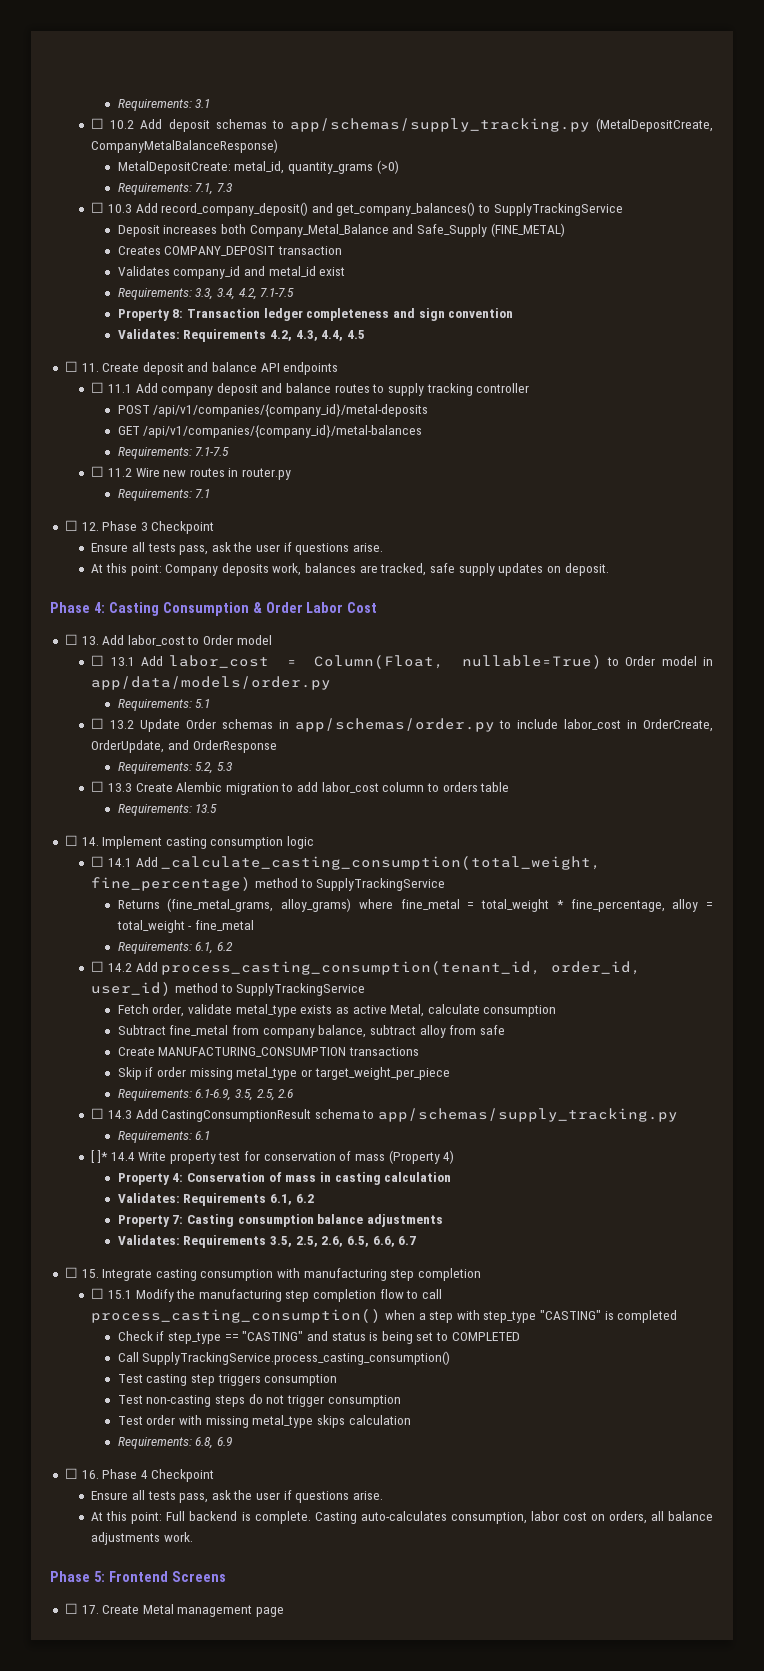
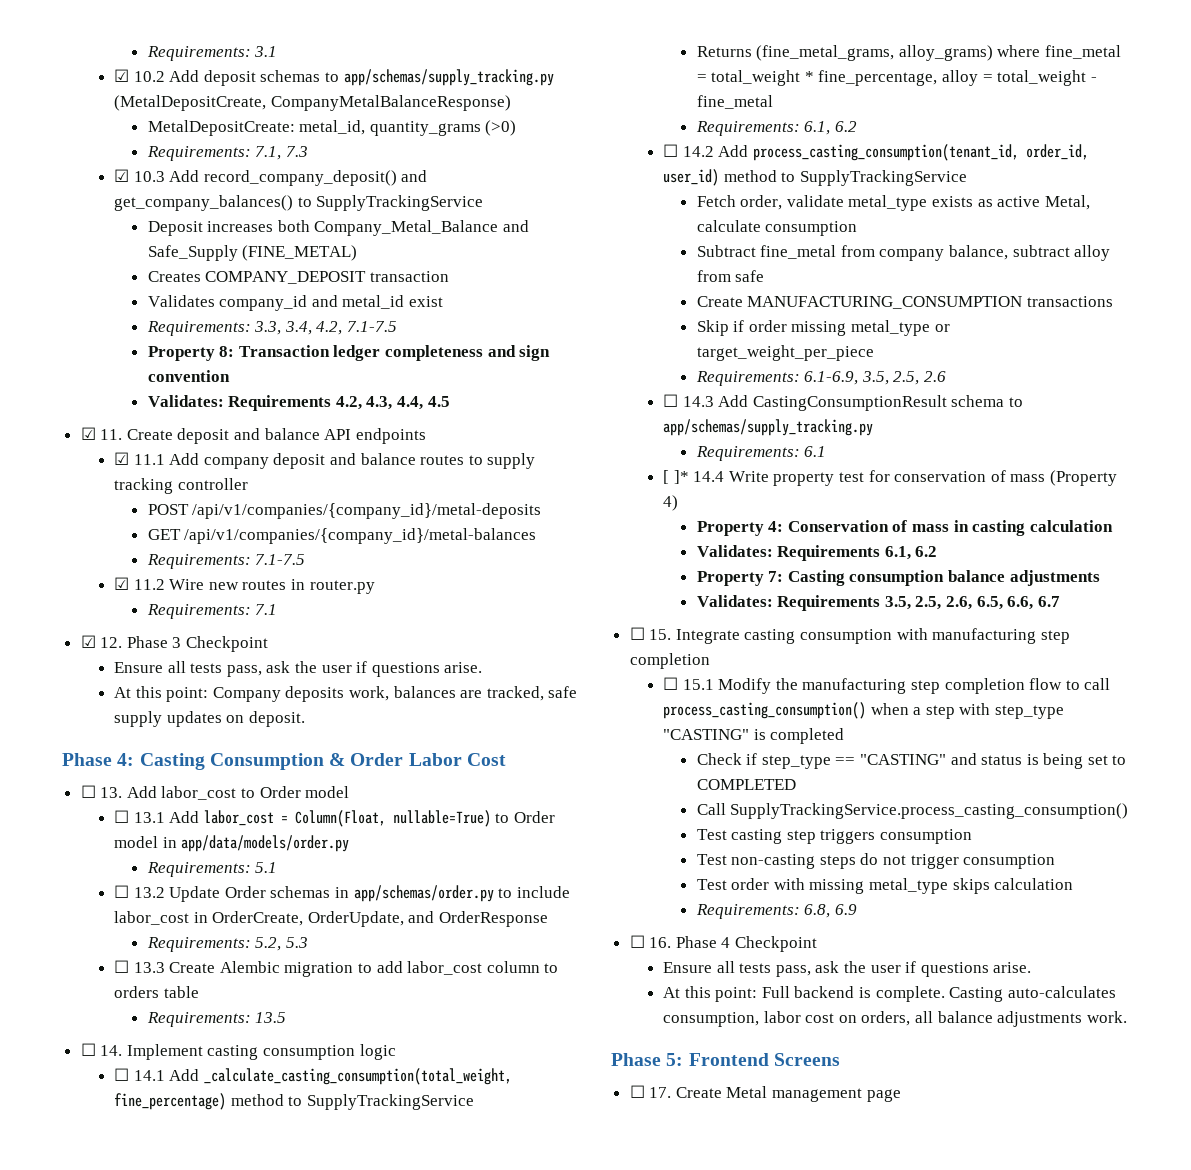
- ☐ 10.2 Add deposit schemas to app/schemas/supply_tracking.py (MetalDepositCreate, CompanyMetalBalanceResponse)
+ ☑ 10.2 Add deposit schemas to app/schemas/supply_tracking.py (MetalDepositCreate, CompanyMetalBalanceResponse)
- ☐ 10.3 Add record_company_deposit() and get_company_balances() to SupplyTrackingService
+ ☑ 10.3 Add record_company_deposit() and get_company_balances() to SupplyTrackingService
- ☐ 11. Create deposit and balance API endpoints
+ ☑ 11. Create deposit and balance API endpoints
- ☐ 11.1 Add company deposit and balance routes to supply tracking controller
+ ☑ 11.1 Add company deposit and balance routes to supply tracking controller
- ☐ 11.2 Wire new routes in router.py
+ ☑ 11.2 Wire new routes in router.py
- ☐ 12. Phase 3 Checkpoint
+ ☑ 12. Phase 3 Checkpoint

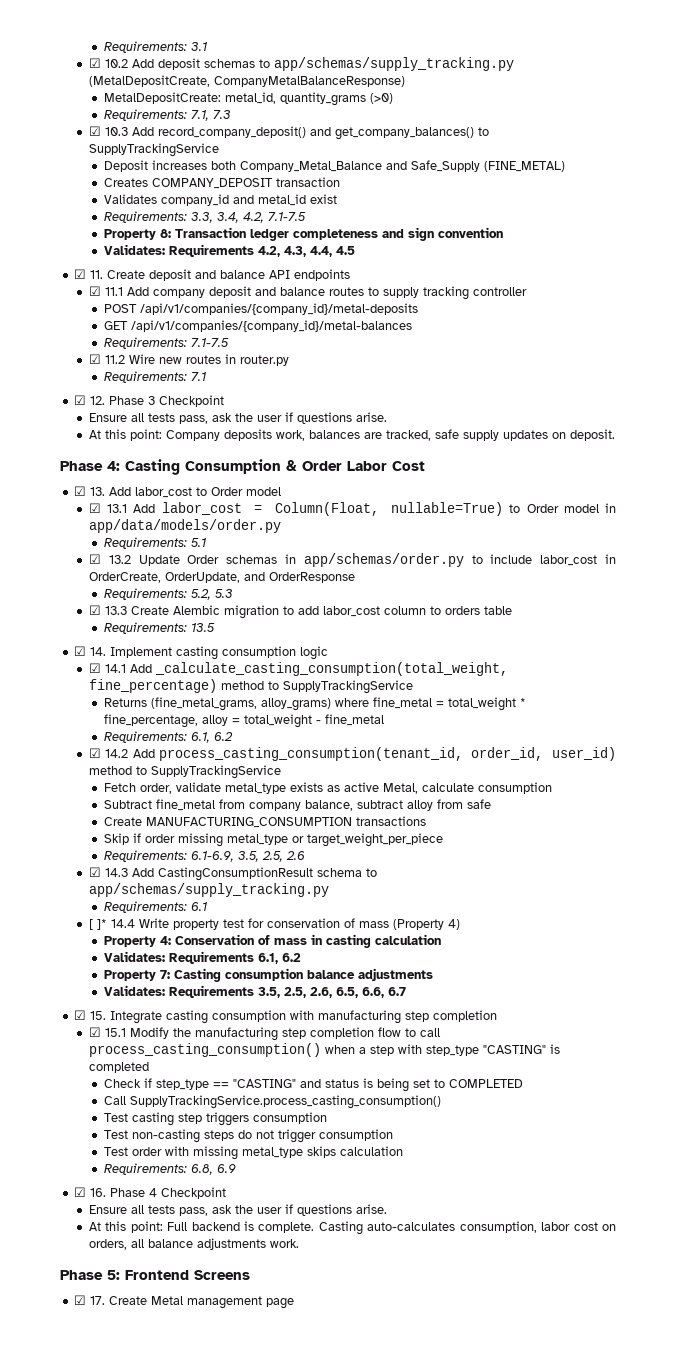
- ☐ 13. Add labor_cost to Order model
+ ☑ 13. Add labor_cost to Order model
- ☐ 13.1 Add labor_cost = Column(Float, nullable=True) to Order model in app/data/models/order.py
+ ☑ 13.1 Add labor_cost = Column(Float, nullable=True) to Order model in app/data/models/order.py
- ☐ 13.2 Update Order schemas in app/schemas/order.py to include labor_cost in OrderCreate, OrderUpdate, and OrderResponse
+ ☑ 13.2 Update Order schemas in app/schemas/order.py to include labor_cost in OrderCreate, OrderUpdate, and OrderResponse
- ☐ 13.3 Create Alembic migration to add labor_cost column to orders table
+ ☑ 13.3 Create Alembic migration to add labor_cost column to orders table
- ☐ 14. Implement casting consumption logic
+ ☑ 14. Implement casting consumption logic
- ☐ 14.1 Add _calculate_casting_consumption(total_weight, fine_percentage) method to SupplyTrackingService
+ ☑ 14.1 Add _calculate_casting_consumption(total_weight, fine_percentage) method to SupplyTrackingService
- ☐ 14.2 Add process_casting_consumption(tenant_id, order_id, user_id) method to SupplyTrackingService
+ ☑ 14.2 Add process_casting_consumption(tenant_id, order_id, user_id) method to SupplyTrackingService
- ☐ 14.3 Add CastingConsumptionResult schema to app/schemas/supply_tracking.py
+ ☑ 14.3 Add CastingConsumptionResult schema to app/schemas/supply_tracking.py
- ☐ 15. Integrate casting consumption with manufacturing step completion
+ ☑ 15. Integrate casting consumption with manufacturing step completion
- ☐ 15.1 Modify the manufacturing step completion flow to call process_casting_consumption() when a step with step_type "CASTING" is completed
+ ☑ 15.1 Modify the manufacturing step completion flow to call process_casting_consumption() when a step with step_type "CASTING" is completed
- ☐ 16. Phase 4 Checkpoint
+ ☑ 16. Phase 4 Checkpoint
- ☐ 17. Create Metal management page
+ ☑ 17. Create Metal management page

